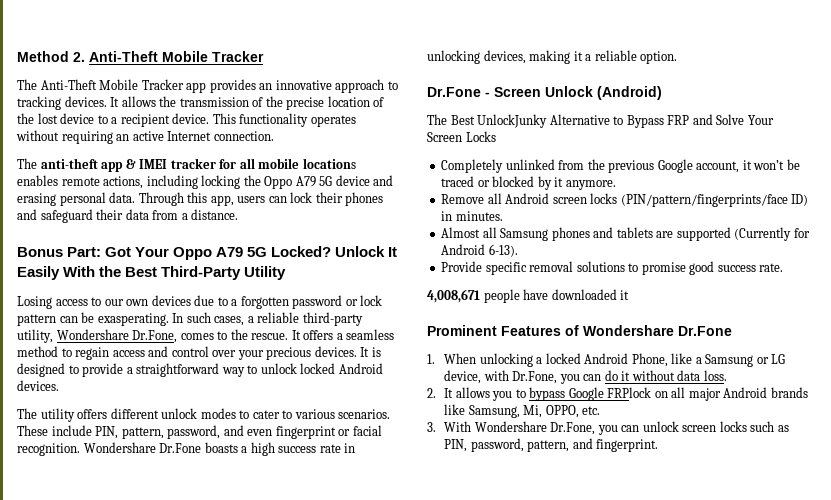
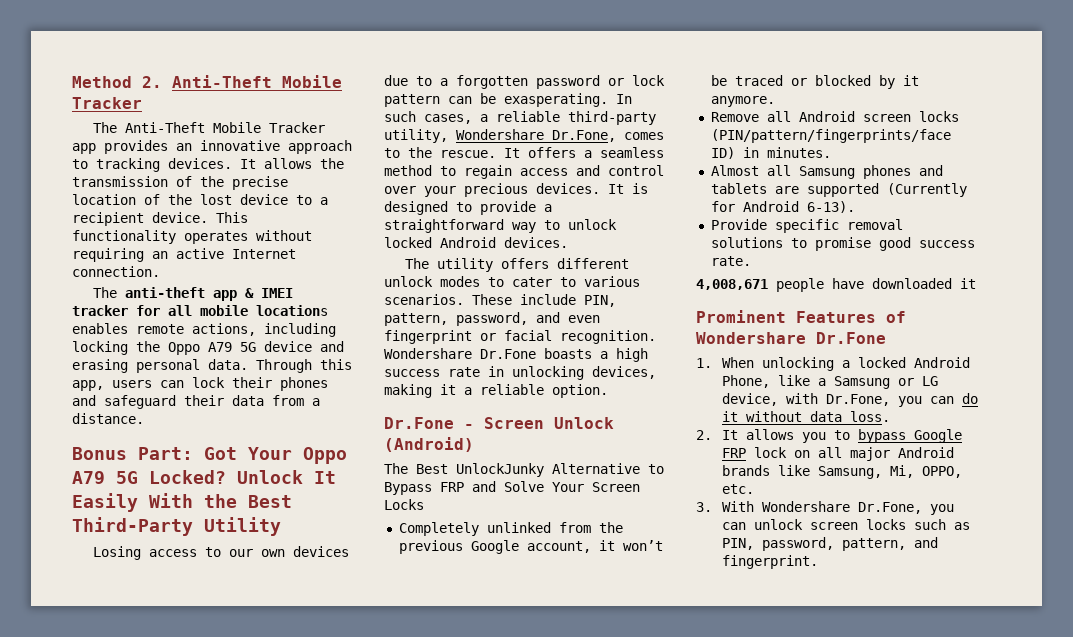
- 2. It allows you to bypass Google FRPlock on all major Android brands like Samsung, Mi, OPPO, etc.
+ 2. It allows you to bypass Google FRP lock on all major Android brands like Samsung, Mi, OPPO, etc.

